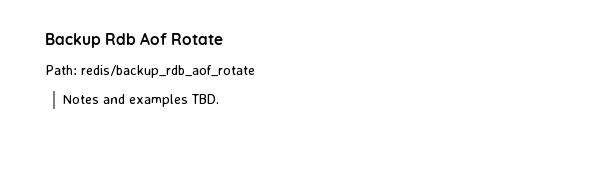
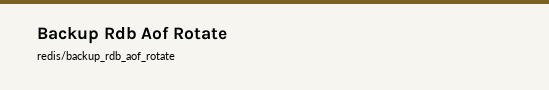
- Path: redis/backup_rdb_aof_rotate
+ redis/backup_rdb_aof_rotate
- Notes and examples TBD.

